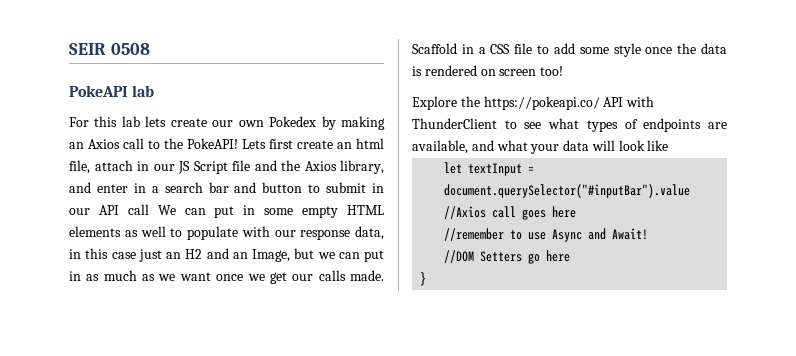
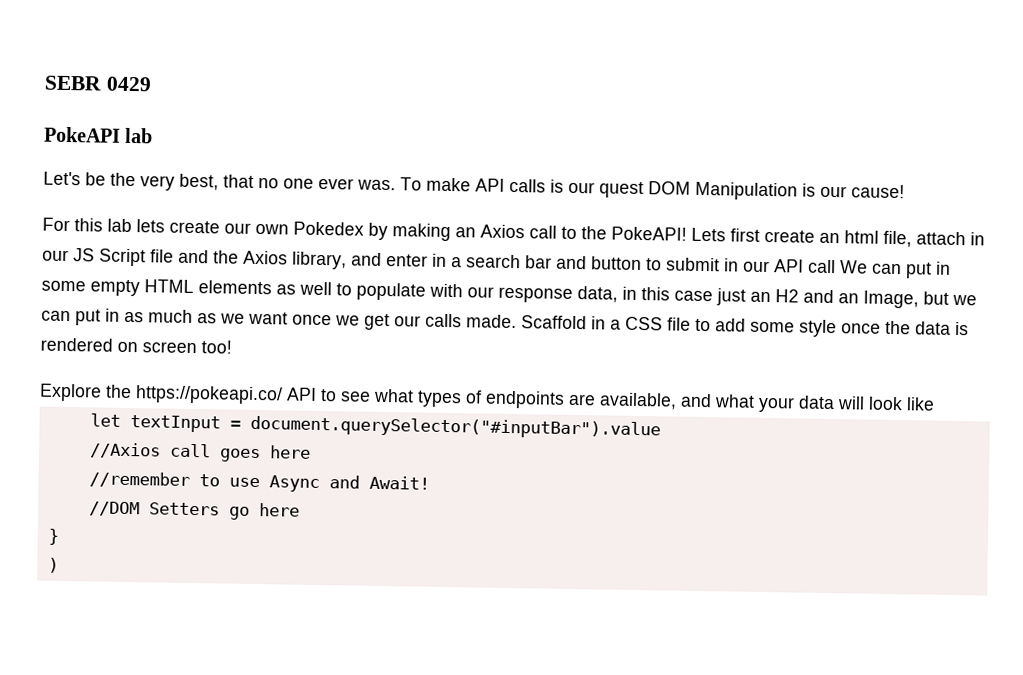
- SEIR 0508
+ SEBR 0429
+ Let's be the very best, that no one ever was. To make API calls is our quest DOM Manipulation is our cause!
- Explore the https://pokeapi.co/ API with ThunderClient to see what types of endpoints are available, and what your data will look like
+ Explore the https://pokeapi.co/ API to see what types of endpoints are available, and what your data will look like
+ )

